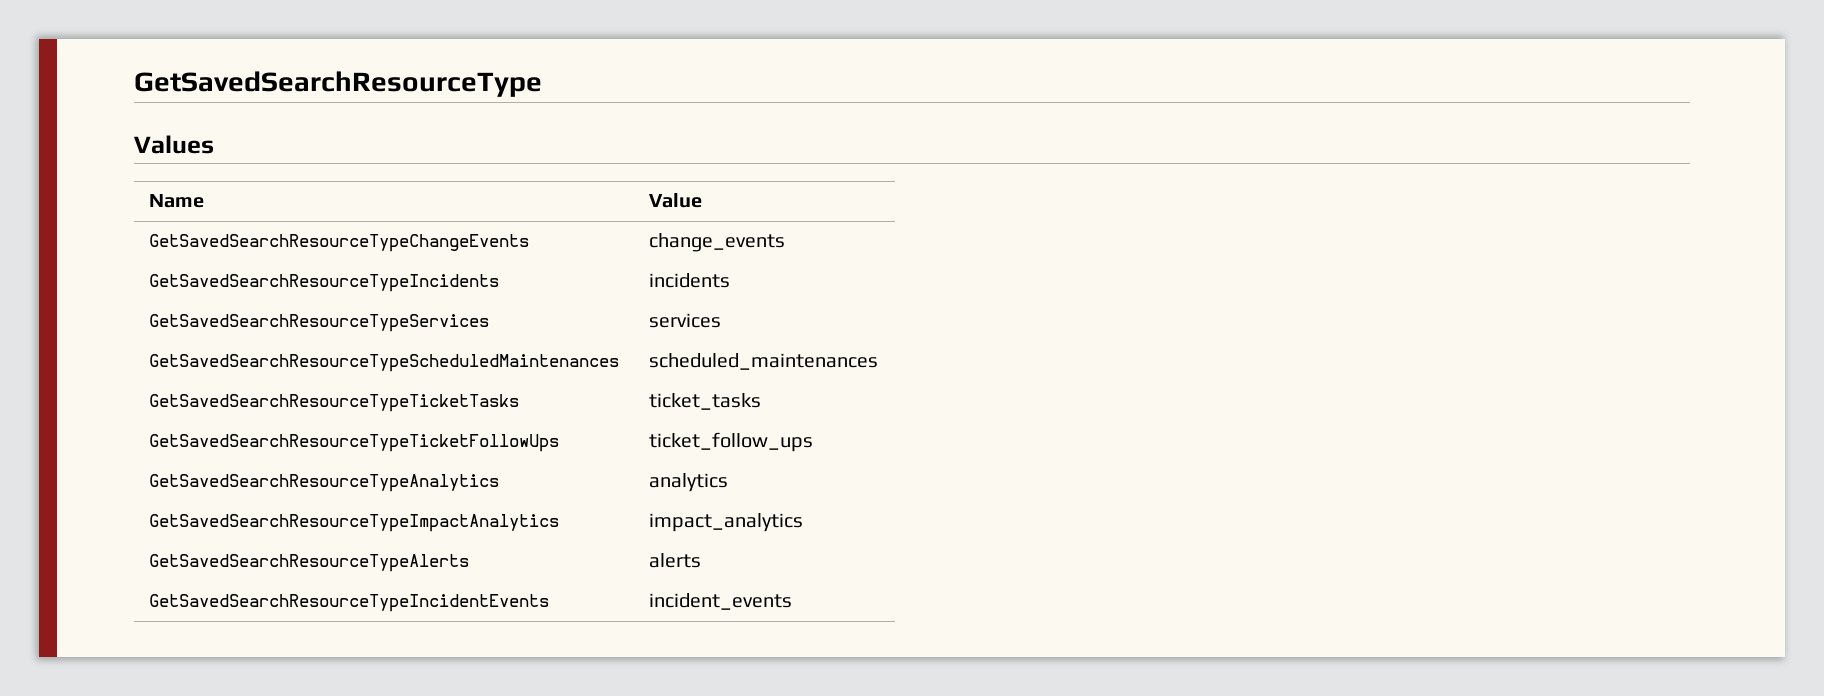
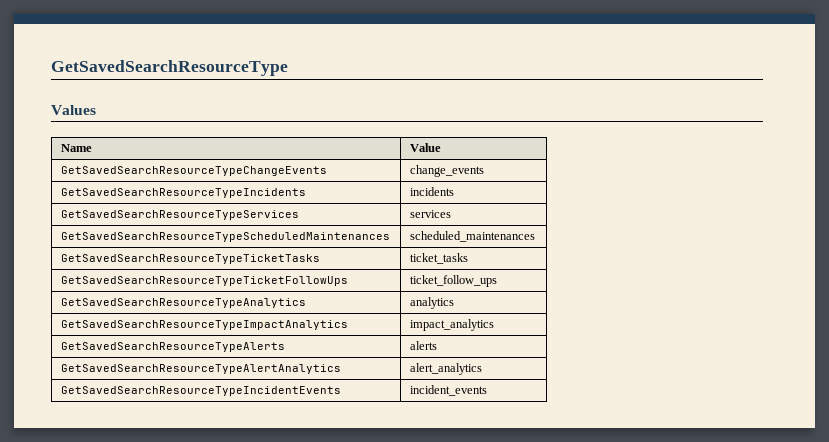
+ GetSavedSearchResourceTypeAlertAnalytics | alert_analytics

